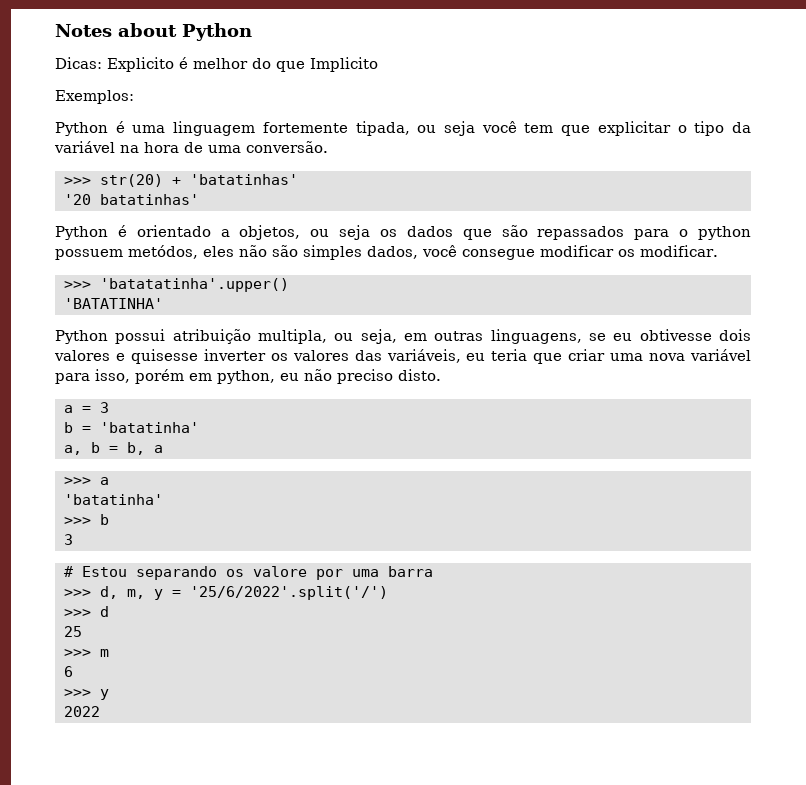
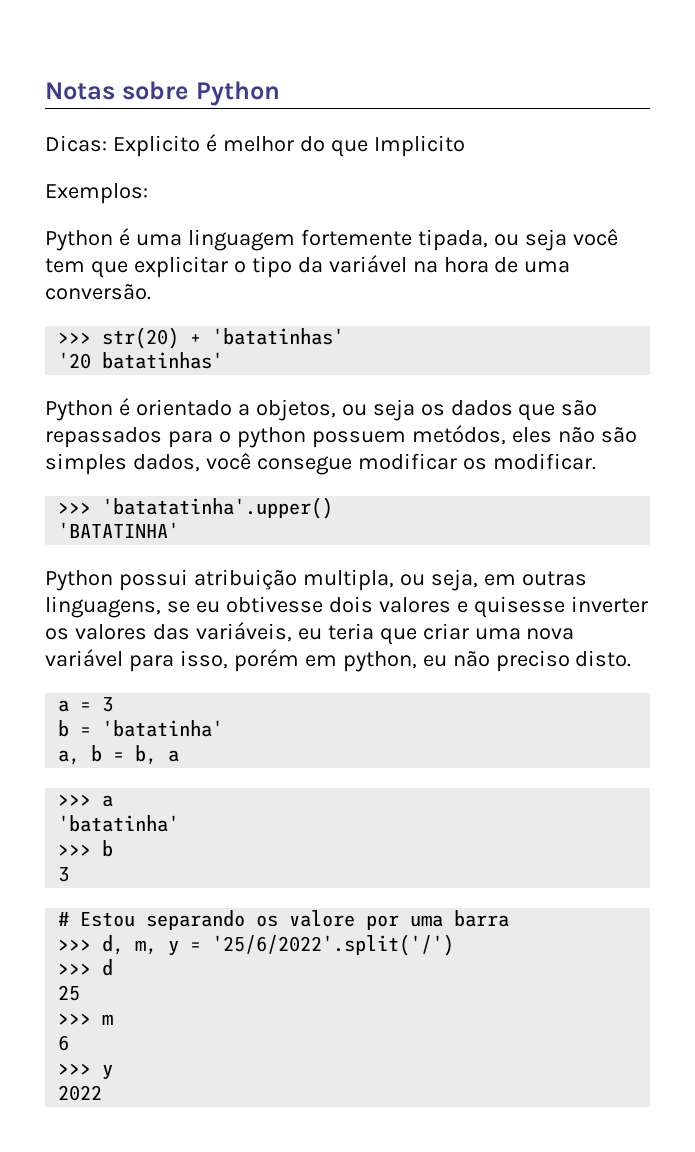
- Notes about Python
+ Notas sobre Python

